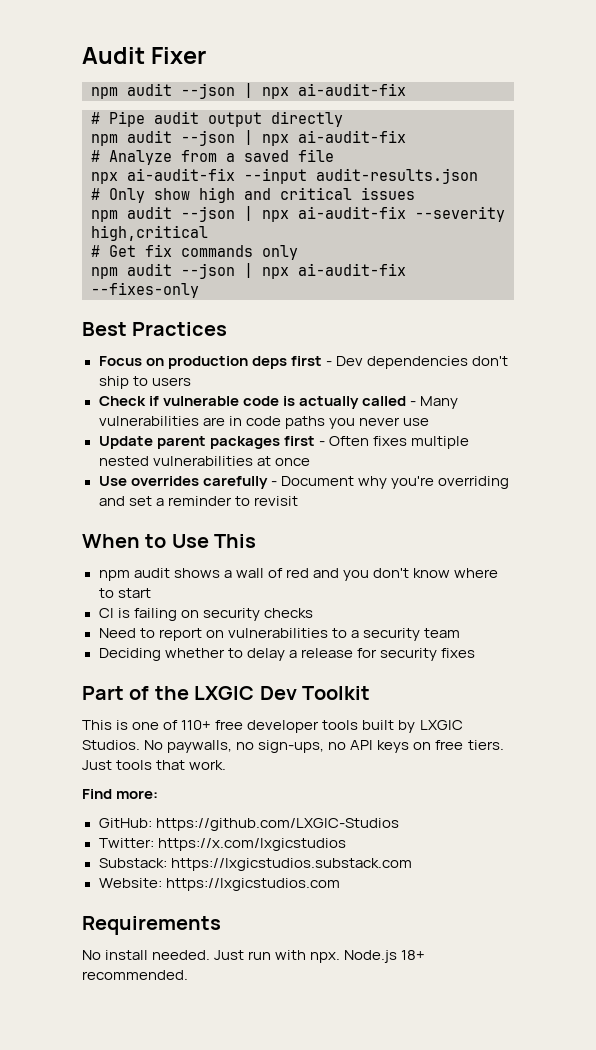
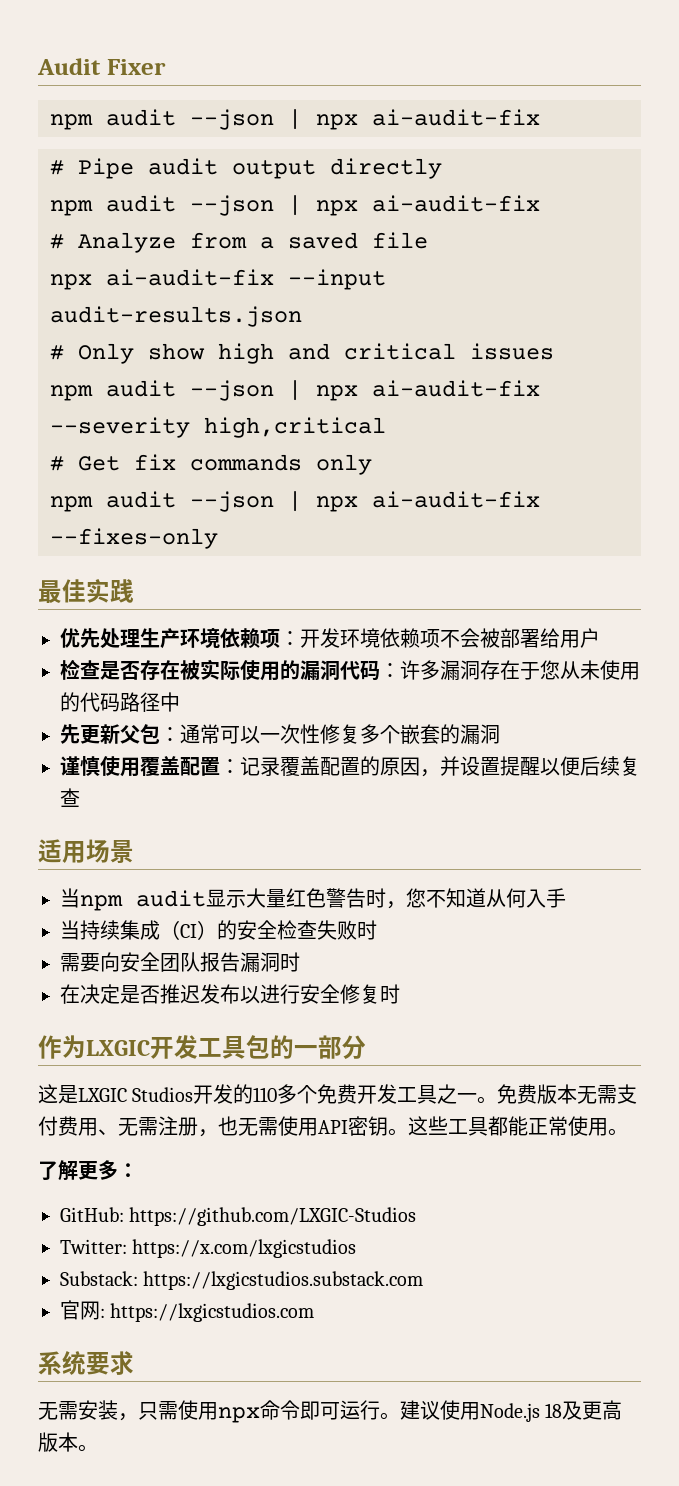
- Best Practices
- Focus on production deps first - Dev dependencies don't ship to users
- Check if vulnerable code is actually called - Many vulnerabilities are in code paths you never use
- Update parent packages first - Often fixes multiple nested vulnerabilities at once
- Use overrides carefully - Document why you're overriding and set a reminder to revisit
- When to Use This
- npm audit shows a wall of red and you don't know where to start
- CI is failing on security checks
- Need to report on vulnerabilities to a security team
- Deciding whether to delay a release for security fixes
- Part of the LXGIC Dev Toolkit
- This is one of 110+ free developer tools built by LXGIC Studios. No paywalls, no sign-ups, no API keys on free tiers. Just tools that work.
- Find more:
+ 最佳实践
+ 优先处理生产环境依赖项：开发环境依赖项不会被部署给用户
+ 检查是否存在被实际使用的漏洞代码：许多漏洞存在于您从未使用的代码路径中
+ 先更新父包：通常可以一次性修复多个嵌套的漏洞
+ 谨慎使用覆盖配置：记录覆盖配置的原因，并设置提醒以便后续复查
+ 适用场景
+ 当npm audit显示大量红色警告时，您不知道从何入手
+ 当持续集成（CI）的安全检查失败时
+ 需要向安全团队报告漏洞时
+ 在决定是否推迟发布以进行安全修复时
+ 作为LXGIC开发工具包的一部分
+ 这是LXGIC Studios开发的110多个免费开发工具之一。免费版本无需支付费用、无需注册，也无需使用API密钥。这些工具都能正常使用。
+ 了解更多：
- Website: https://lxgicstudios.com
+ 官网: https://lxgicstudios.com
- Requirements
- No install needed. Just run with npx. Node.js 18+ recommended.
+ 系统要求
+ 无需安装，只需使用npx命令即可运行。建议使用Node.js 18及更高版本。

